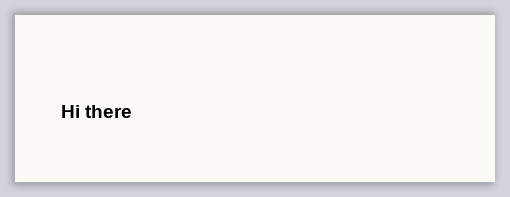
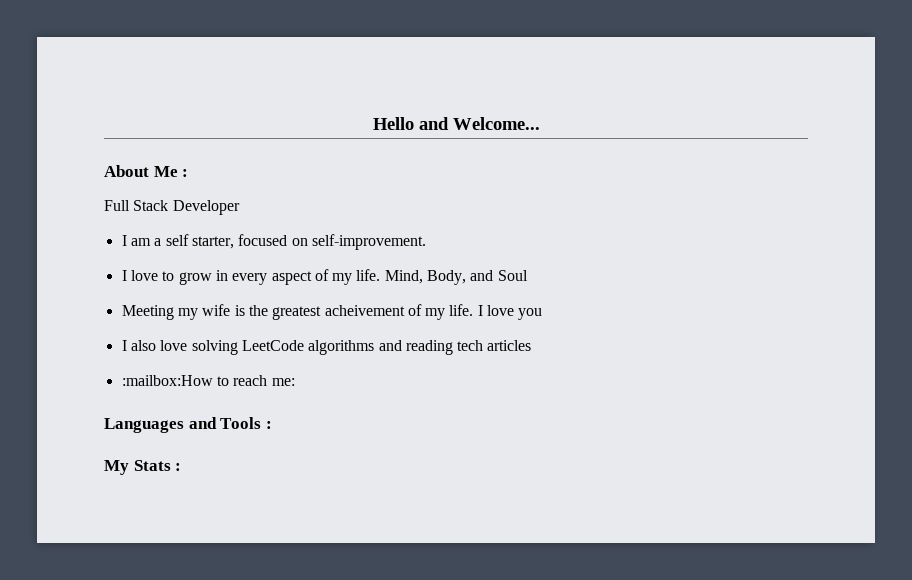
- Hi there
+ Hello and Welcome...
+ About Me :
+ Full Stack Developer
+ I am a self starter, focused on self-improvement.
+ I love to grow in every aspect of my life. Mind, Body, and Soul
+ Meeting my wife is the greatest acheivement of my life. I love you
+ I also love solving LeetCode algorithms and reading tech articles
+ :mailbox:How to reach me:
+ Languages and Tools :
+ My Stats :

